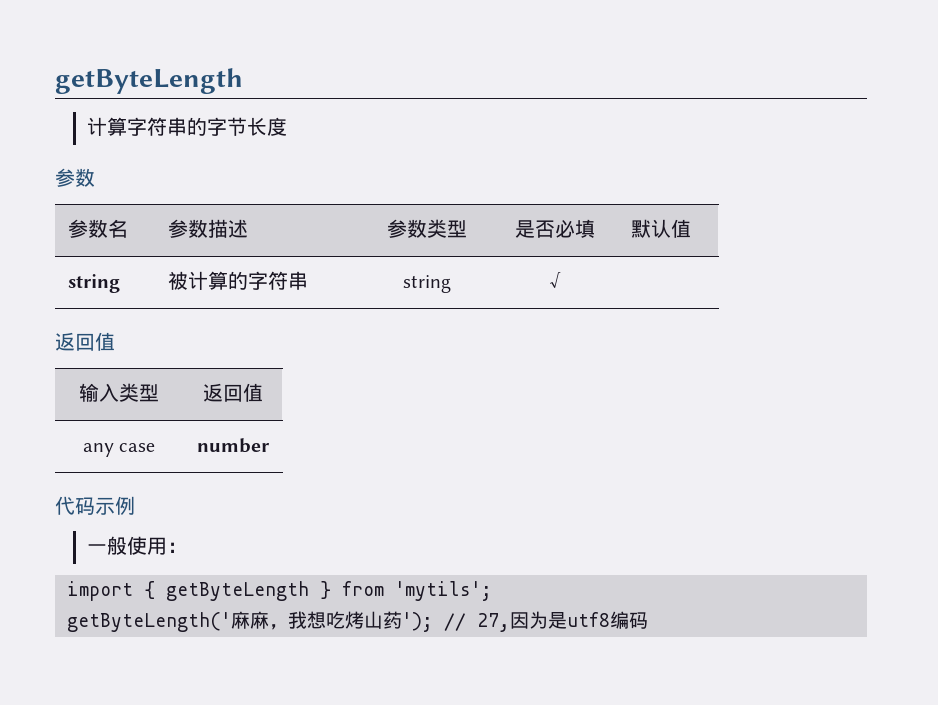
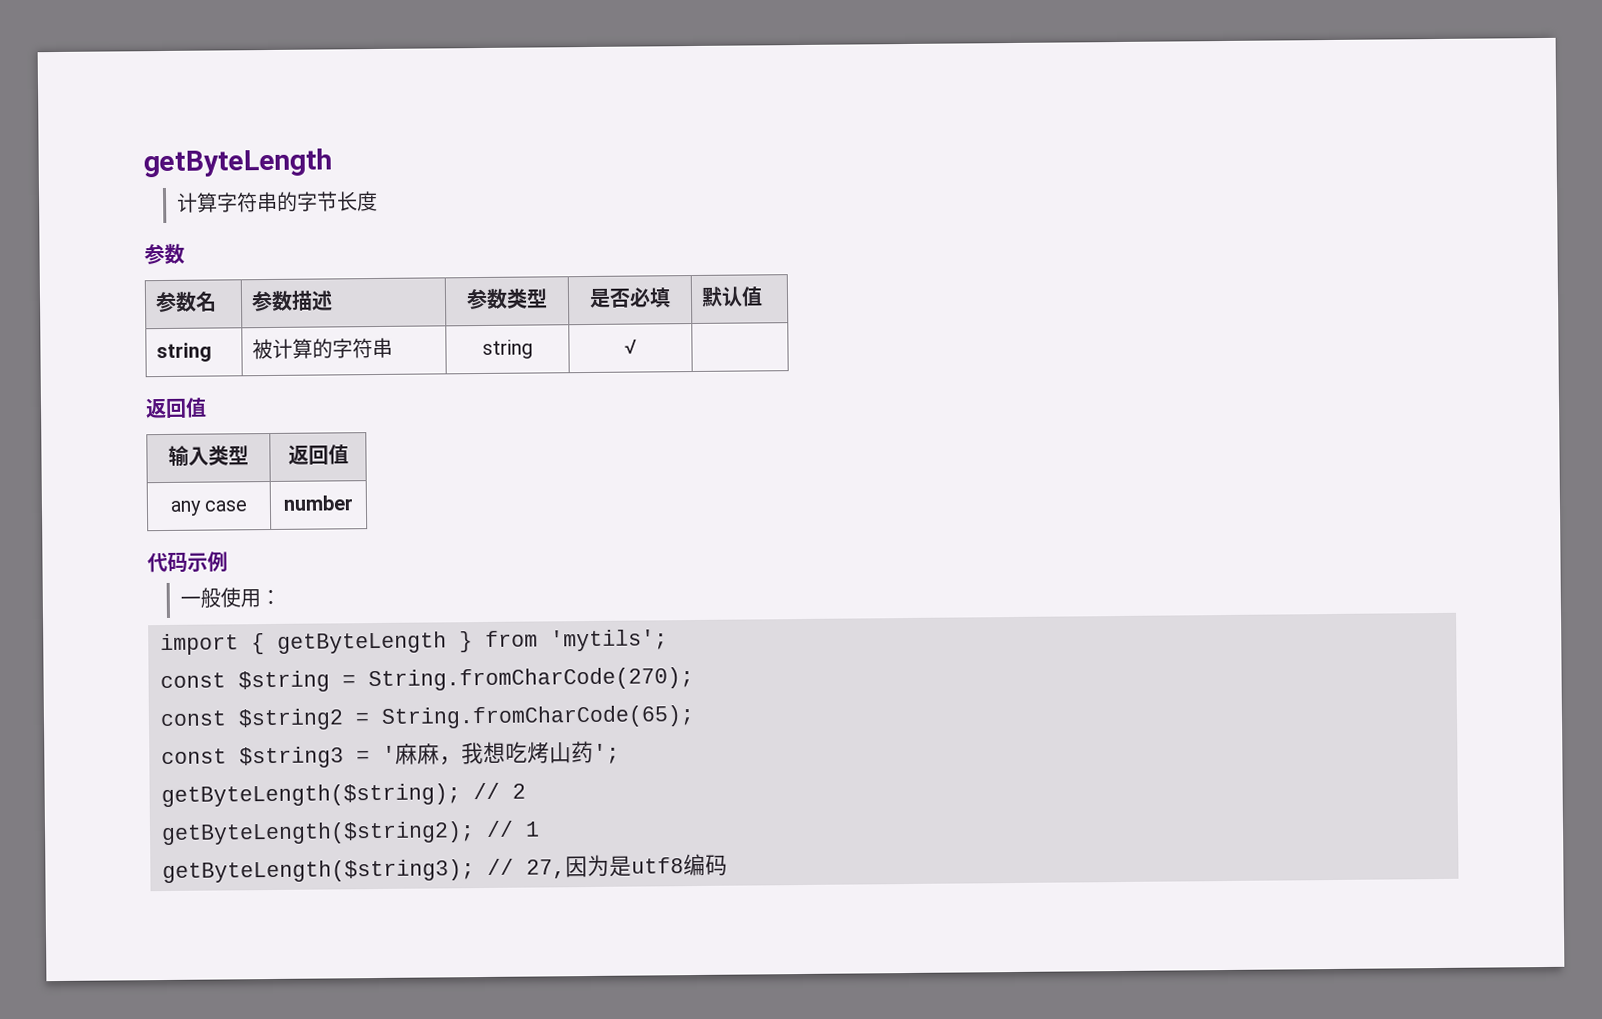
- getByteLength('麻麻，我想吃烤山药'); // 27,因为是utf8编码
+ const $string = String.fromCharCode(270);
+ const $string2 = String.fromCharCode(65);
+ const $string3 = '麻麻，我想吃烤山药';
+ getByteLength($string); // 2
+ getByteLength($string2); // 1
+ getByteLength($string3); // 27,因为是utf8编码

